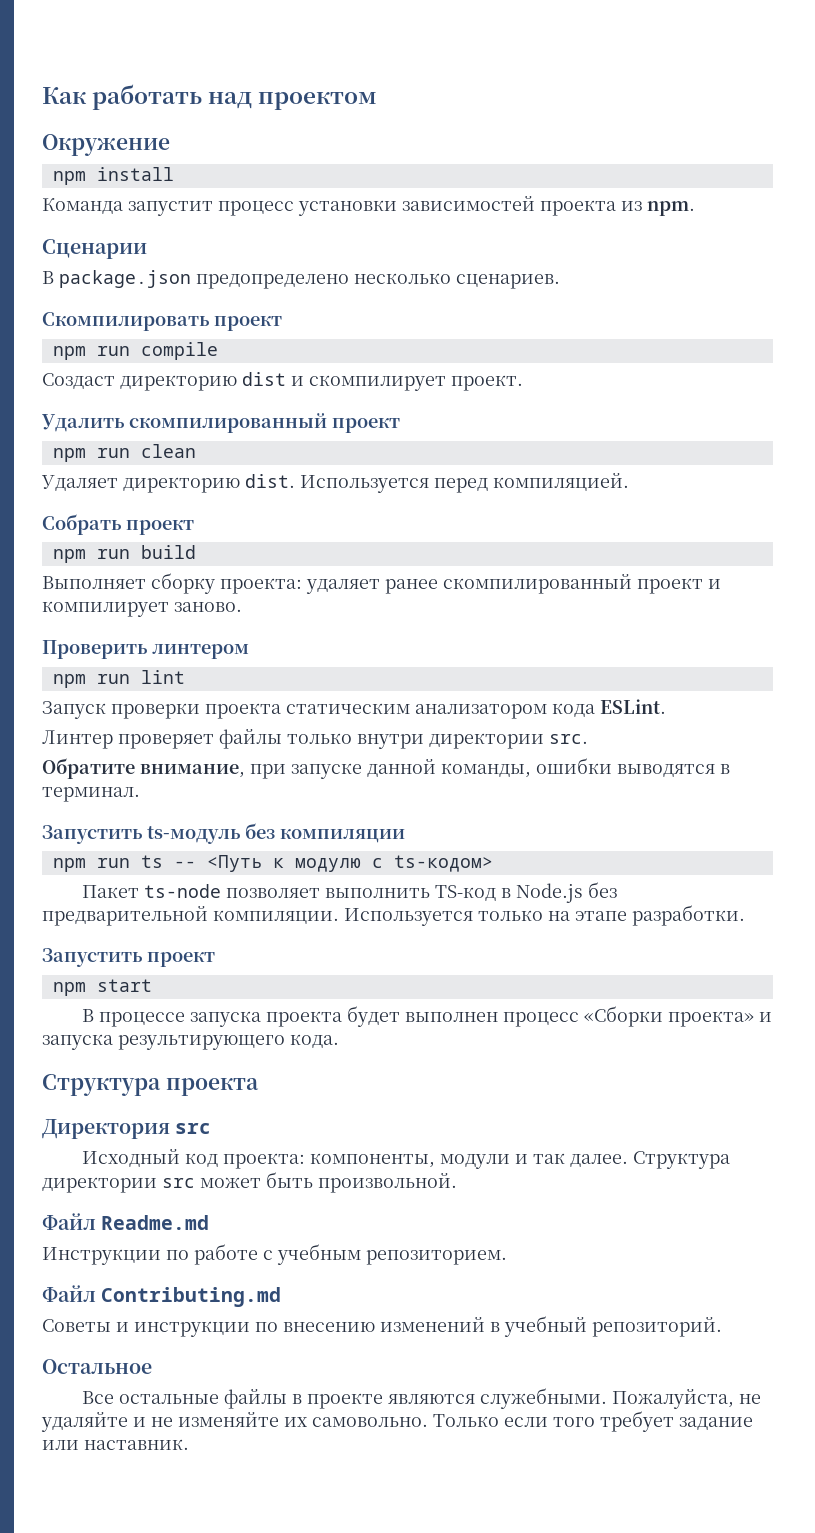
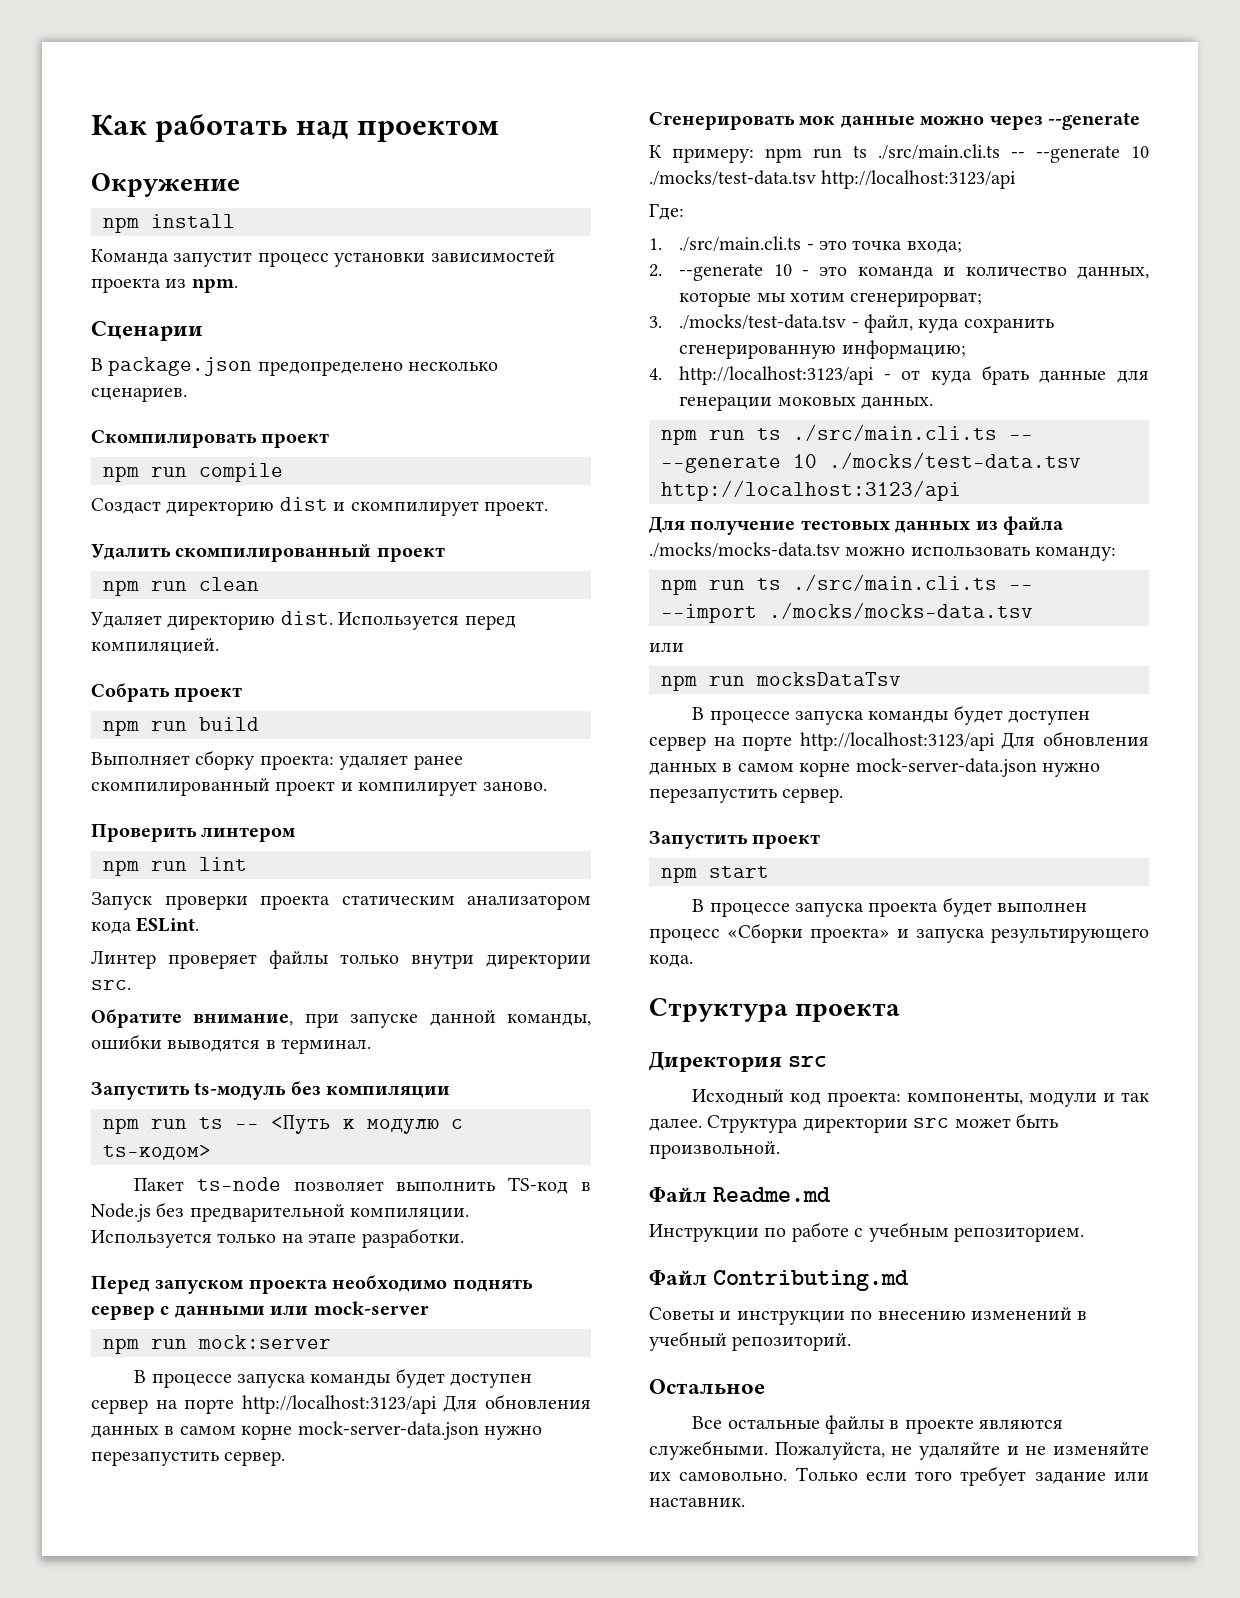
+ Перед запуском проекта необходимо поднять сервер с данными или mock-server
+ npm run mock:server
+ В процессе запуска команды будет доступен сервер на порте http://localhost:3123/api Для обновления данных в самом корне mock-server-data.json нужно перезапустить сервер.
+ Сгенерировать мок данные можно через --generate
+ К примеру: npm run ts ./src/main.cli.ts -- --generate 10 ./mocks/test-data.tsv http://localhost:3123/api
+ Где:
+ 1. ./src/main.cli.ts - это точка входа;
+ 2. --generate 10 - это команда и количество данных, которые мы хотим сгенерирорват;
+ 3. ./mocks/test-data.tsv - файл, куда сохранить сгенерированную информацию;
+ 4. http://localhost:3123/api - от куда брать данные для генерации моковых данных.
+ npm run ts ./src/main.cli.ts -- --generate 10 ./mocks/test-data.tsv http://localhost:3123/api
+ Для получение тестовых данных из файла ./mocks/mocks-data.tsv можно использовать команду:
+ npm run ts ./src/main.cli.ts -- --import ./mocks/mocks-data.tsv
+ или
+ npm run mocksDataTsv
+ В процессе запуска команды будет доступен сервер на порте http://localhost:3123/api Для обновления данных в самом корне mock-server-data.json нужно перезапустить сервер.

